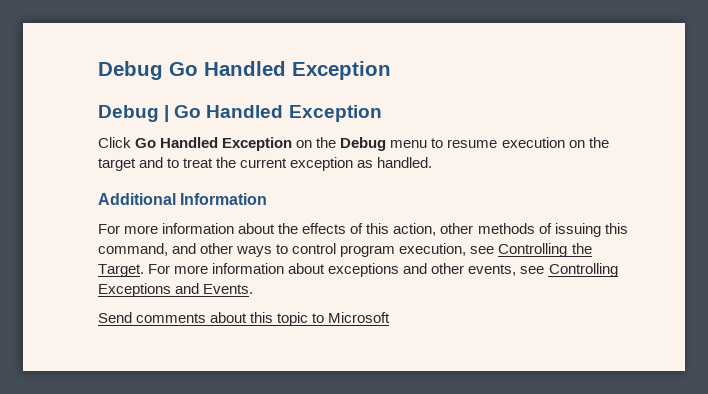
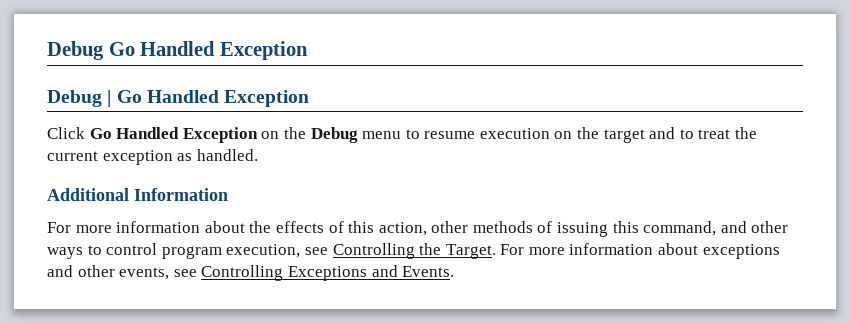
- Send comments about this topic to Microsoft

